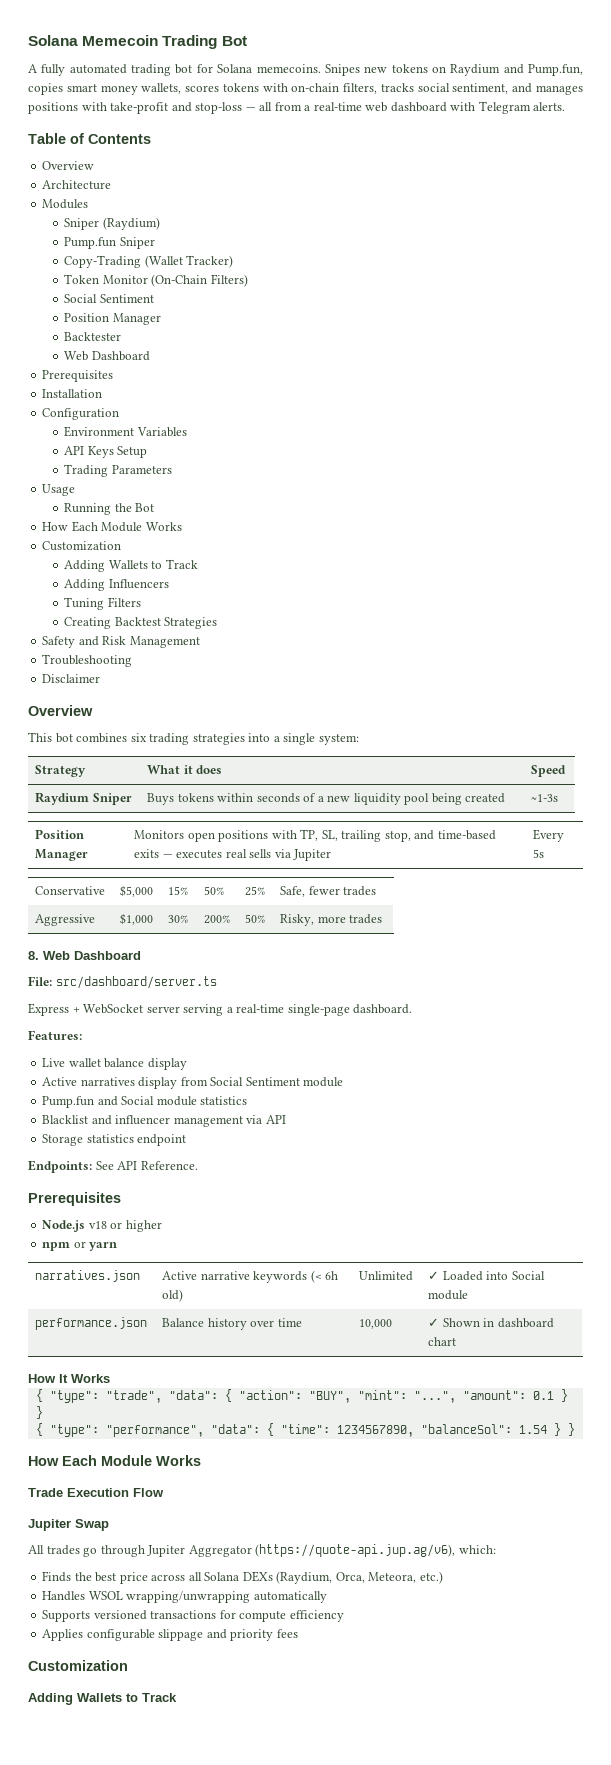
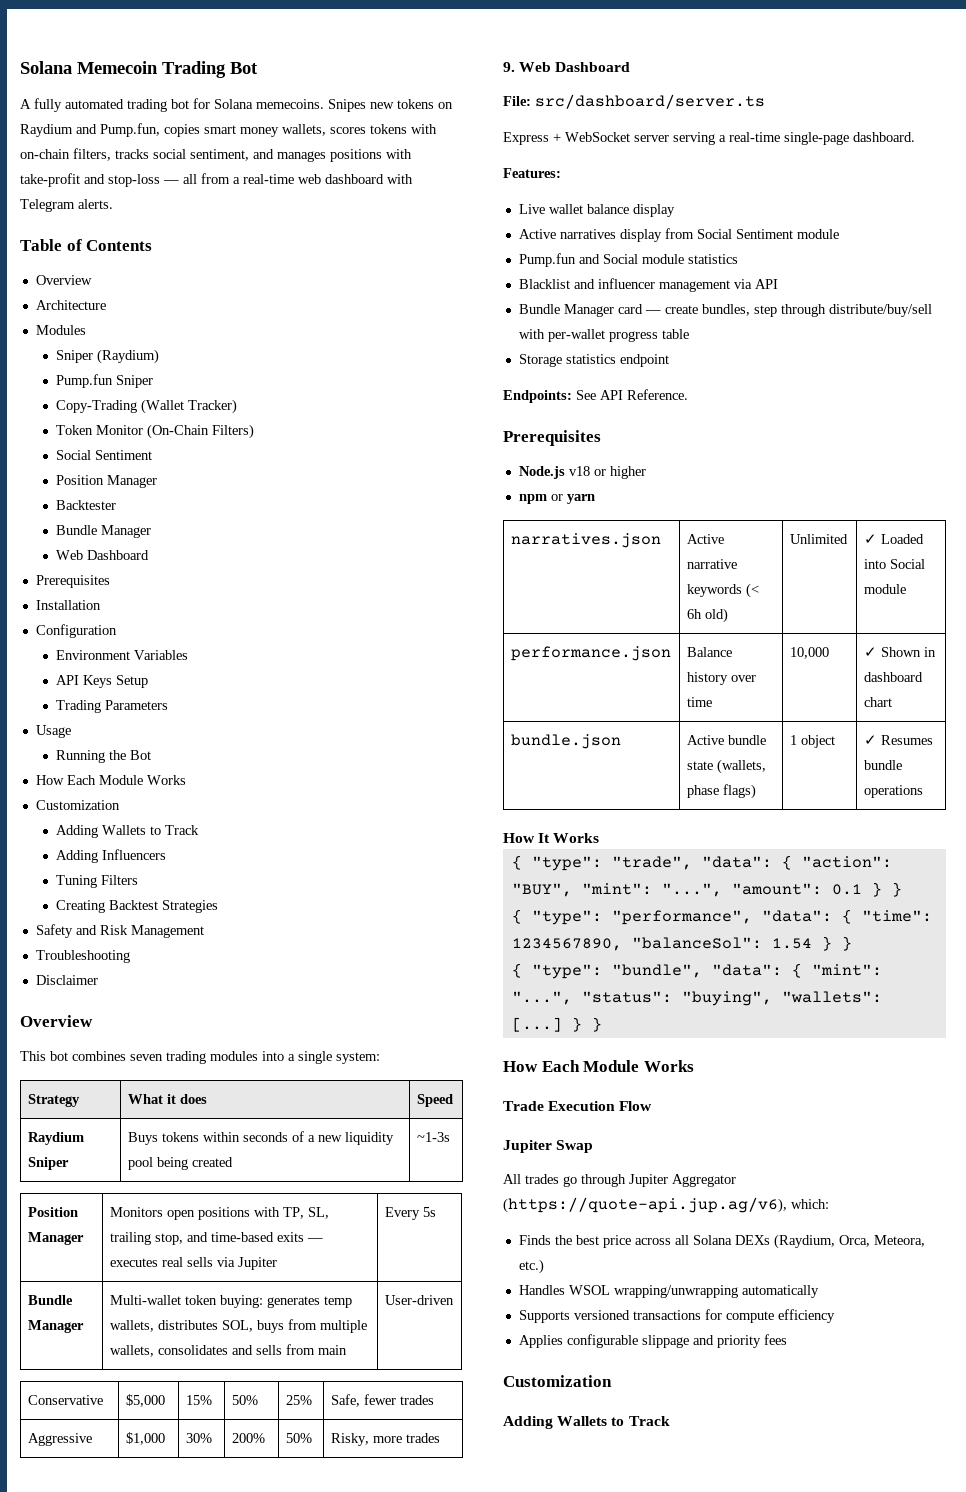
  Backtester
+ Bundle Manager
- This bot combines six trading strategies into a single system:
+ This bot combines seven trading modules into a single system:
+ Bundle Manager | Multi-wallet token buying: generates temp wallets, distributes SOL, buys from multiple wallets, consolidates and sells from main | User-driven
- 8. Web Dashboard
+ 9. Web Dashboard
+ Bundle Manager card — create bundles, step through distribute/buy/sell with per-wallet progress table
+ bundle.json | Active bundle state (wallets, phase flags) | 1 object | ✓ Resumes bundle operations
+ { "type": "bundle", "data": { "mint": "...", "status": "buying", "wallets": [...] } }

